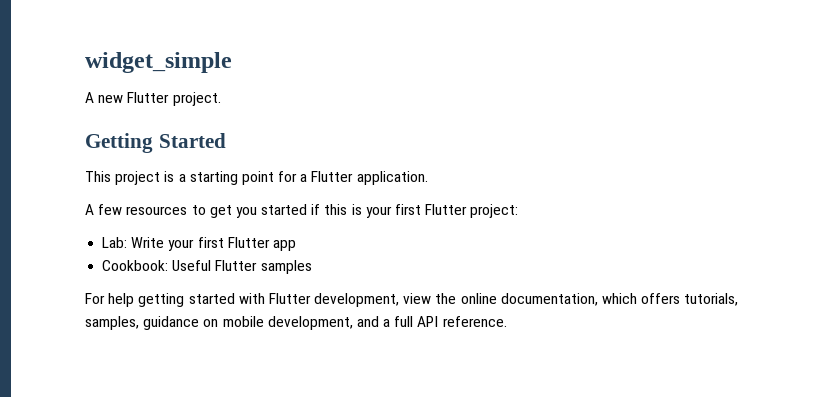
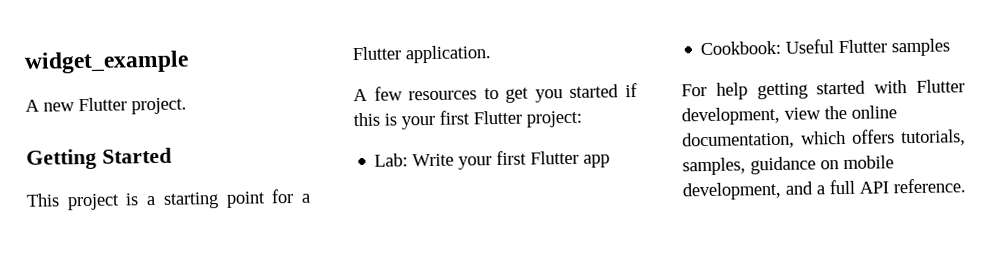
- widget_simple
+ widget_example

